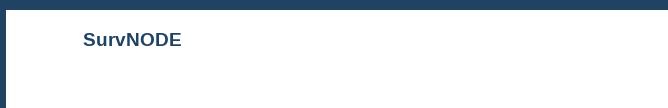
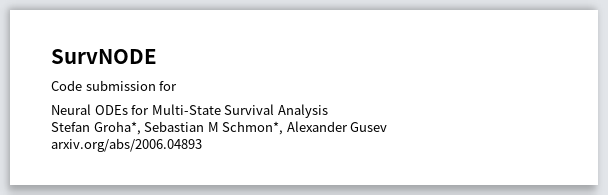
+ Code submission for
+ Neural ODEs for Multi-State Survival Analysis
+ Stefan Groha*, Sebastian M Schmon*, Alexander Gusev
+ arxiv.org/abs/2006.04893

